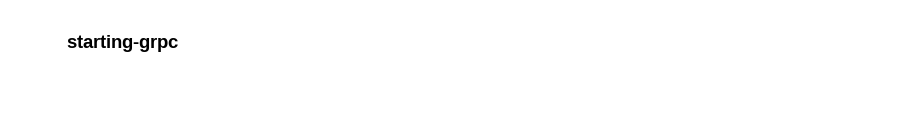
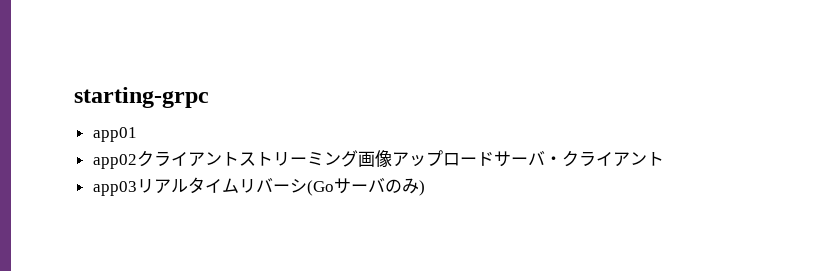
+ app01
+ app02クライアントストリーミング画像アップロードサーバ・クライアント
+ app03リアルタイムリバーシ(Goサーバのみ)

